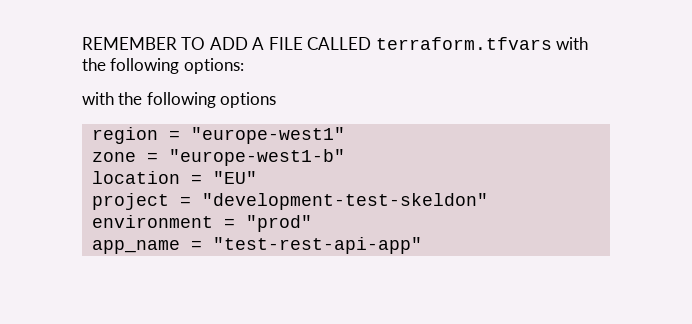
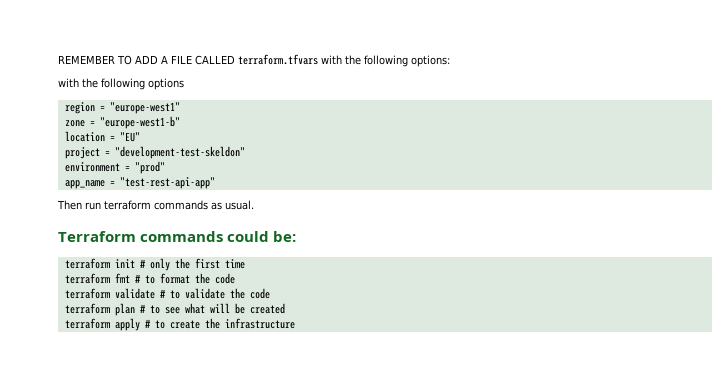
+ Then run terraform commands as usual.
+ Terraform commands could be:
+ terraform init # only the first time
+ terraform fmt # to format the code
+ terraform validate # to validate the code
+ terraform plan # to see what will be created
+ terraform apply # to create the infrastructure

